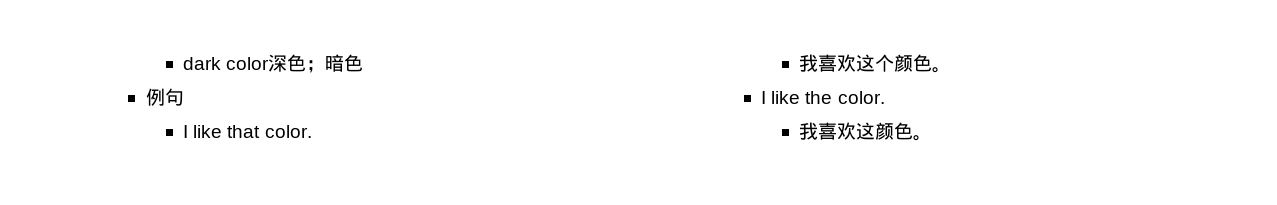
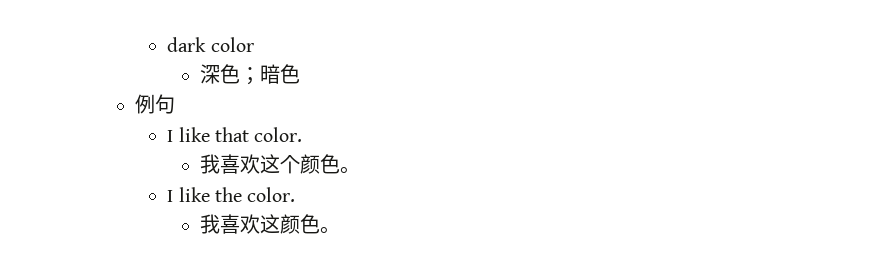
- dark color深色；暗色
+ dark color
+ 深色；暗色

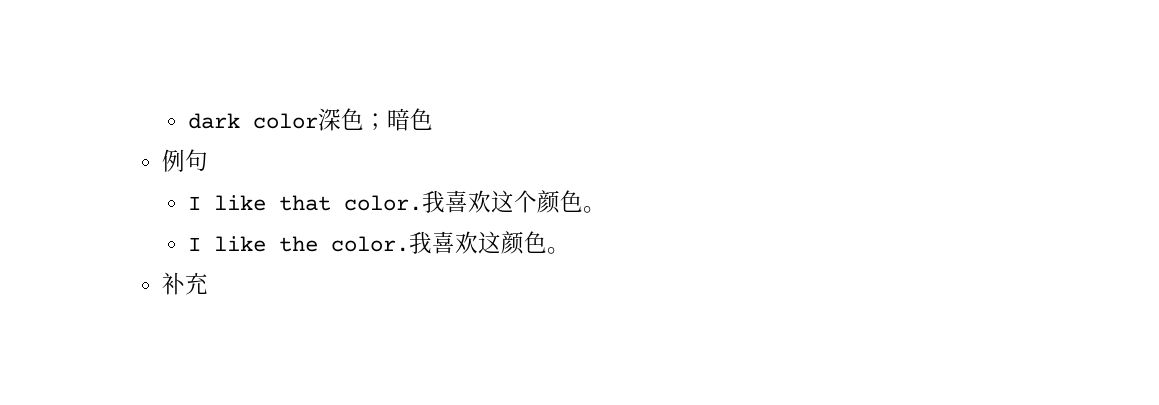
- dark color
- 深色；暗色
+ dark color深色；暗色
- I like that color.
- 我喜欢这个颜色。
+ I like that color.我喜欢这个颜色。
- I like the color.
- 我喜欢这颜色。
+ I like the color.我喜欢这颜色。
+ 补充

